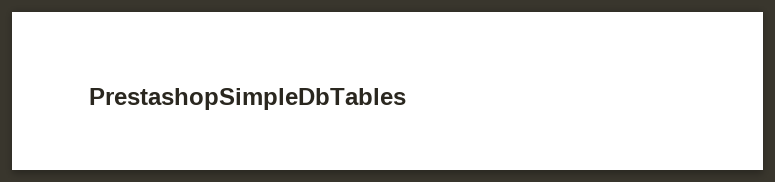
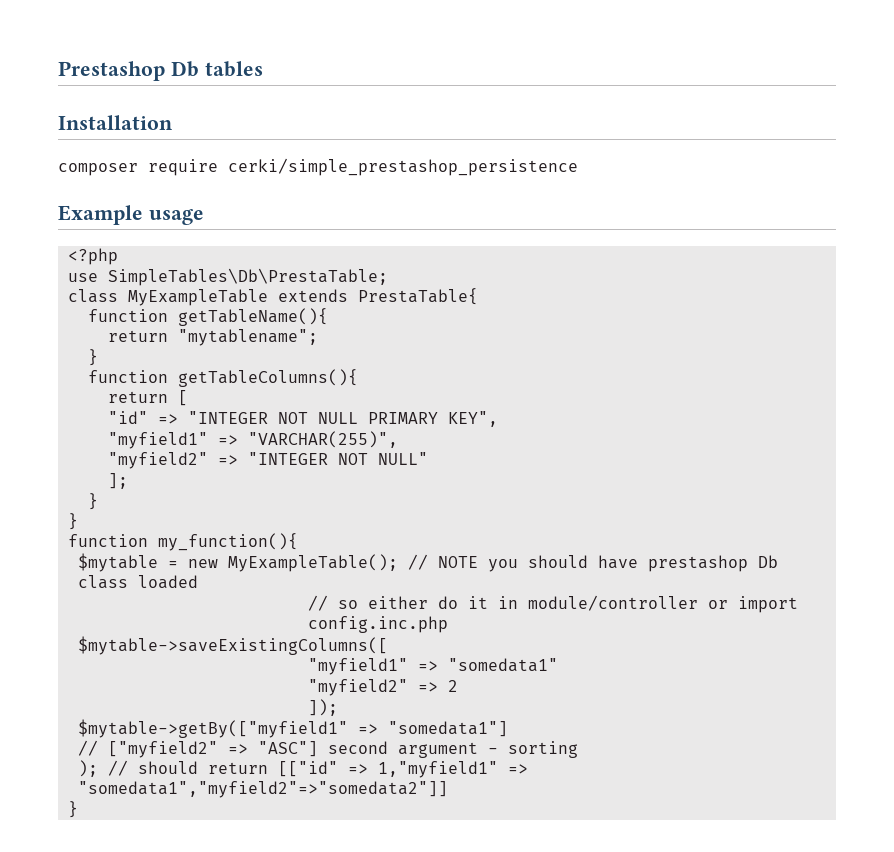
- PrestashopSimpleDbTables
+ Prestashop Db tables
+ Installation
+ composer require cerki/simple_prestashop_persistence
+ Example usage
+ <?php
+ use SimpleTables\Db\PrestaTable;
+ class MyExampleTable extends PrestaTable{
+ function getTableName(){
+ return "mytablename";
+ }
+ function getTableColumns(){
+ return [
+ "id" => "INTEGER NOT NULL PRIMARY KEY",
+ "myfield1" => "VARCHAR(255)",
+ "myfield2" => "INTEGER NOT NULL"
+ ];
+ }
+ }
+ function my_function(){
+ $mytable = new MyExampleTable(); // NOTE you should have prestashop Db class loaded
+ // so either do it in module/controller or import config.inc.php
+ $mytable->saveExistingColumns([
+ "myfield1" => "somedata1"
+ "myfield2" => 2
+ ]);
+ $mytable->getBy(["myfield1" => "somedata1"]
+ // ["myfield2" => "ASC"] second argument - sorting
+ ); // should return [["id" => 1,"myfield1" => "somedata1","myfield2"=>"somedata2"]]
+ }

